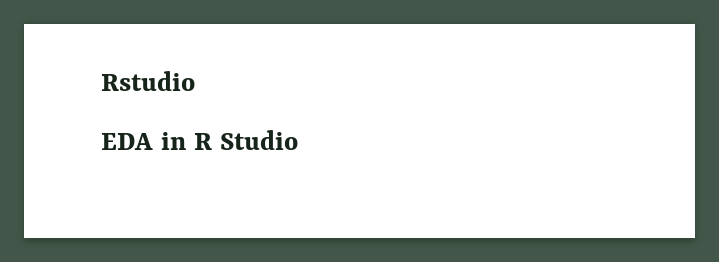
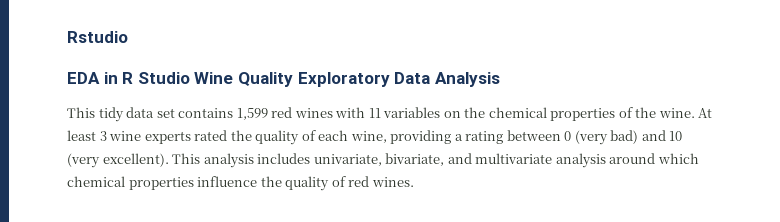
- EDA in R Studio
+ EDA in R Studio Wine Quality Exploratory Data Analysis
+ This tidy data set contains 1,599 red wines with 11 variables on the chemical properties of the wine. At least 3 wine experts rated the quality of each wine, providing a rating between 0 (very bad) and 10 (very excellent). This analysis includes univariate, bivariate, and multivariate analysis around which chemical properties influence the quality of red wines.

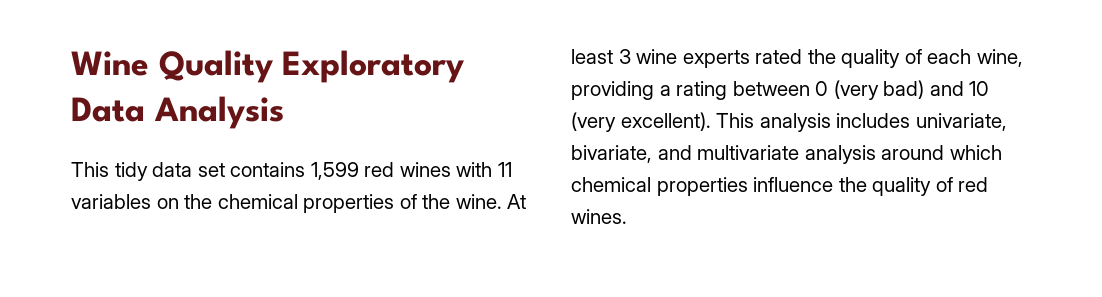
- Rstudio
- EDA in R Studio Wine Quality Exploratory Data Analysis
+ Wine Quality Exploratory Data Analysis

